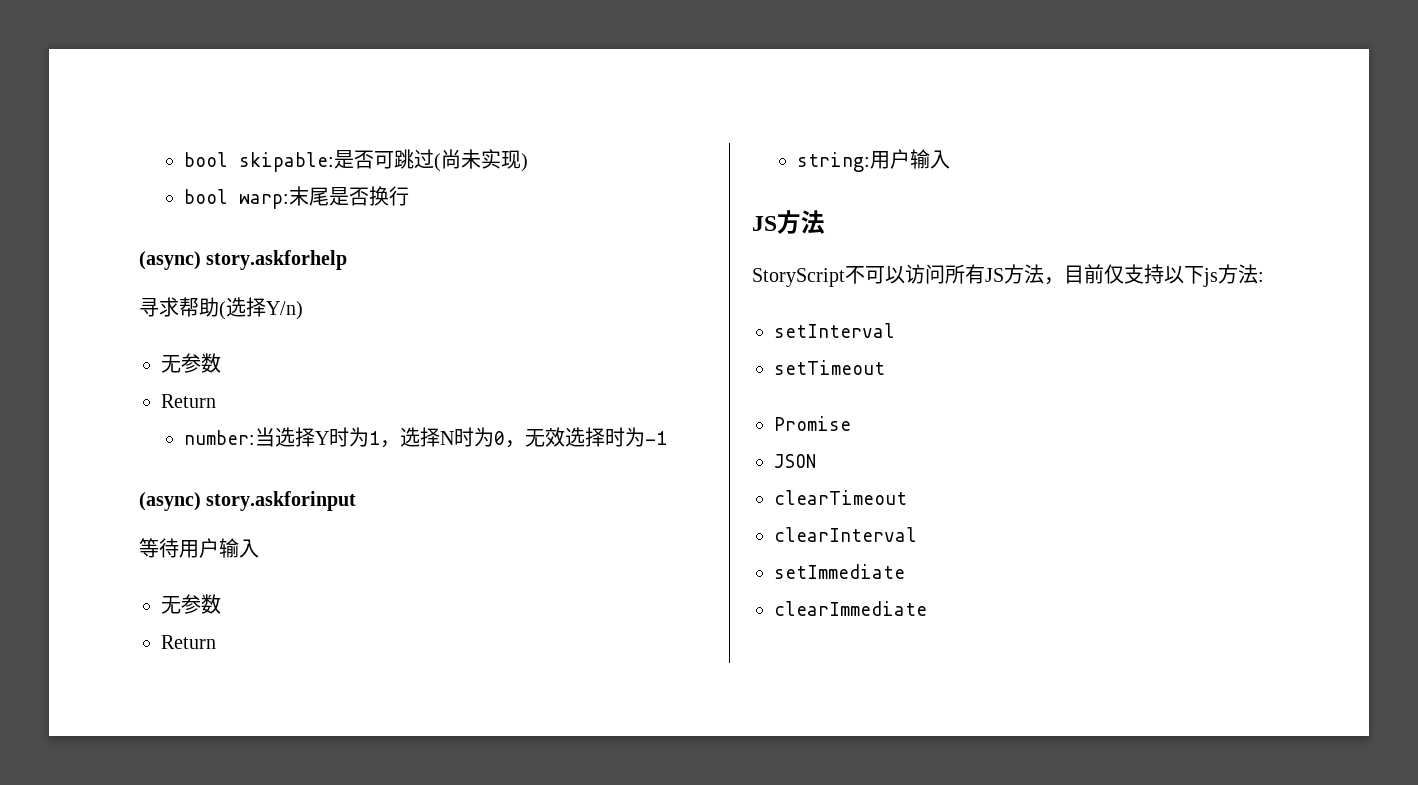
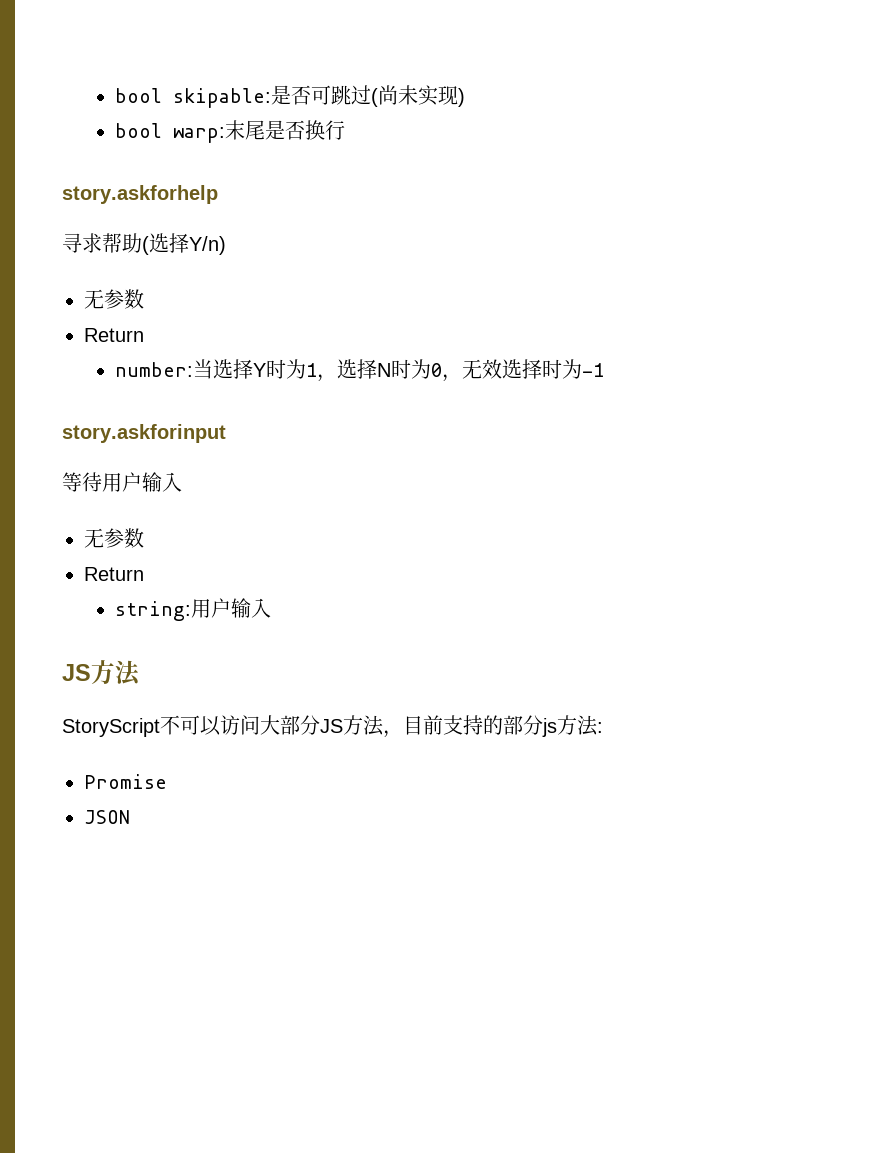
- (async) story.askforhelp
+ story.askforhelp
- (async) story.askforinput
+ story.askforinput
- StoryScript不可以访问所有JS方法，目前仅支持以下js方法:
+ StoryScript不可以访问大部分JS方法，目前支持的部分js方法:
- setInterval
- setTimeout
- clearTimeout
- clearInterval
- setImmediate
- clearImmediate

